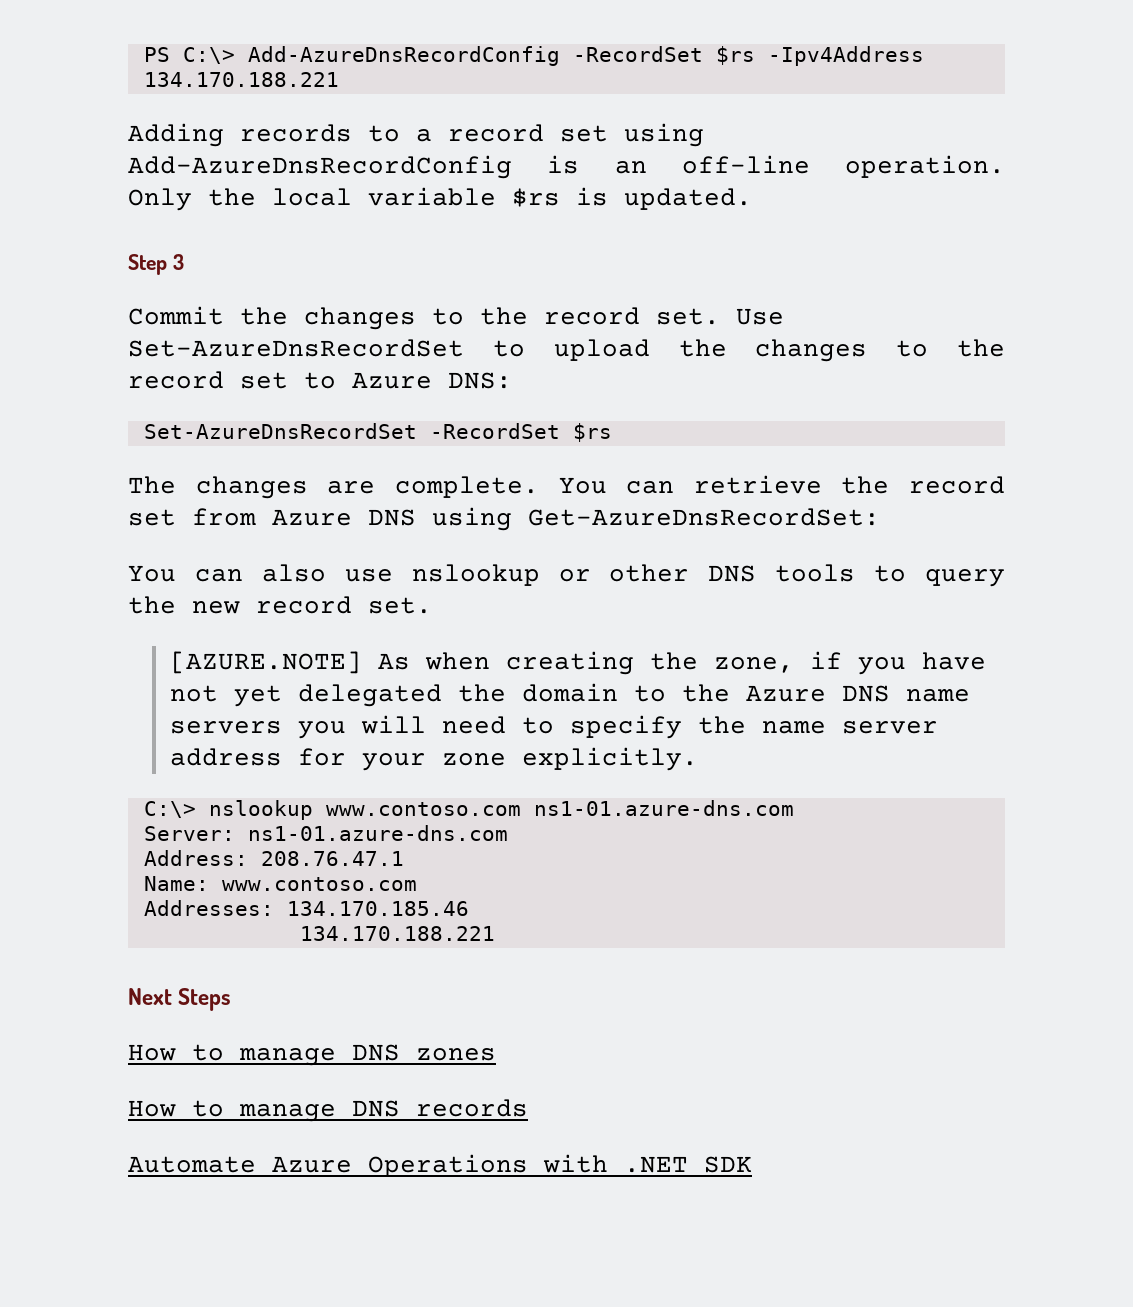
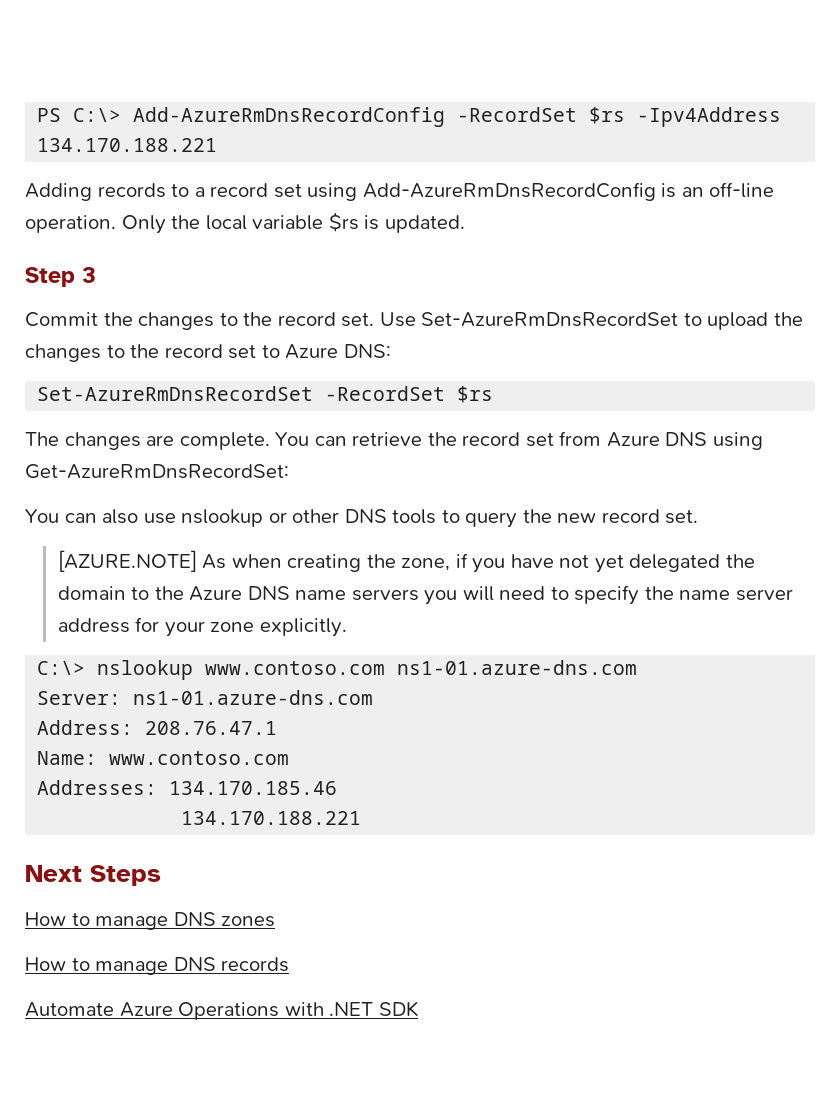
- PS C:\> Add-AzureDnsRecordConfig -RecordSet $rs -Ipv4Address 134.170.188.221
+ PS C:\> Add-AzureRmDnsRecordConfig -RecordSet $rs -Ipv4Address 134.170.188.221
- Adding records to a record set using Add-AzureDnsRecordConfig is an off-line operation.
+ Adding records to a record set using Add-AzureRmDnsRecordConfig is an off-line operation.
- Use Set-AzureDnsRecordSet to upload the changes to the record set to Azure DNS:
+ Use Set-AzureRmDnsRecordSet to upload the changes to the record set to Azure DNS:
- Set-AzureDnsRecordSet -RecordSet $rs
+ Set-AzureRmDnsRecordSet -RecordSet $rs
- You can retrieve the record set from Azure DNS using Get-AzureDnsRecordSet:
+ You can retrieve the record set from Azure DNS using Get-AzureRmDnsRecordSet:

